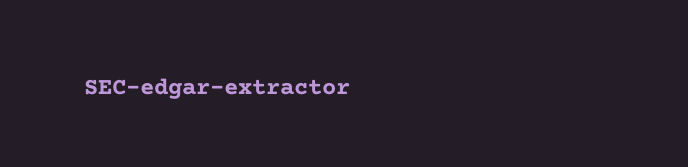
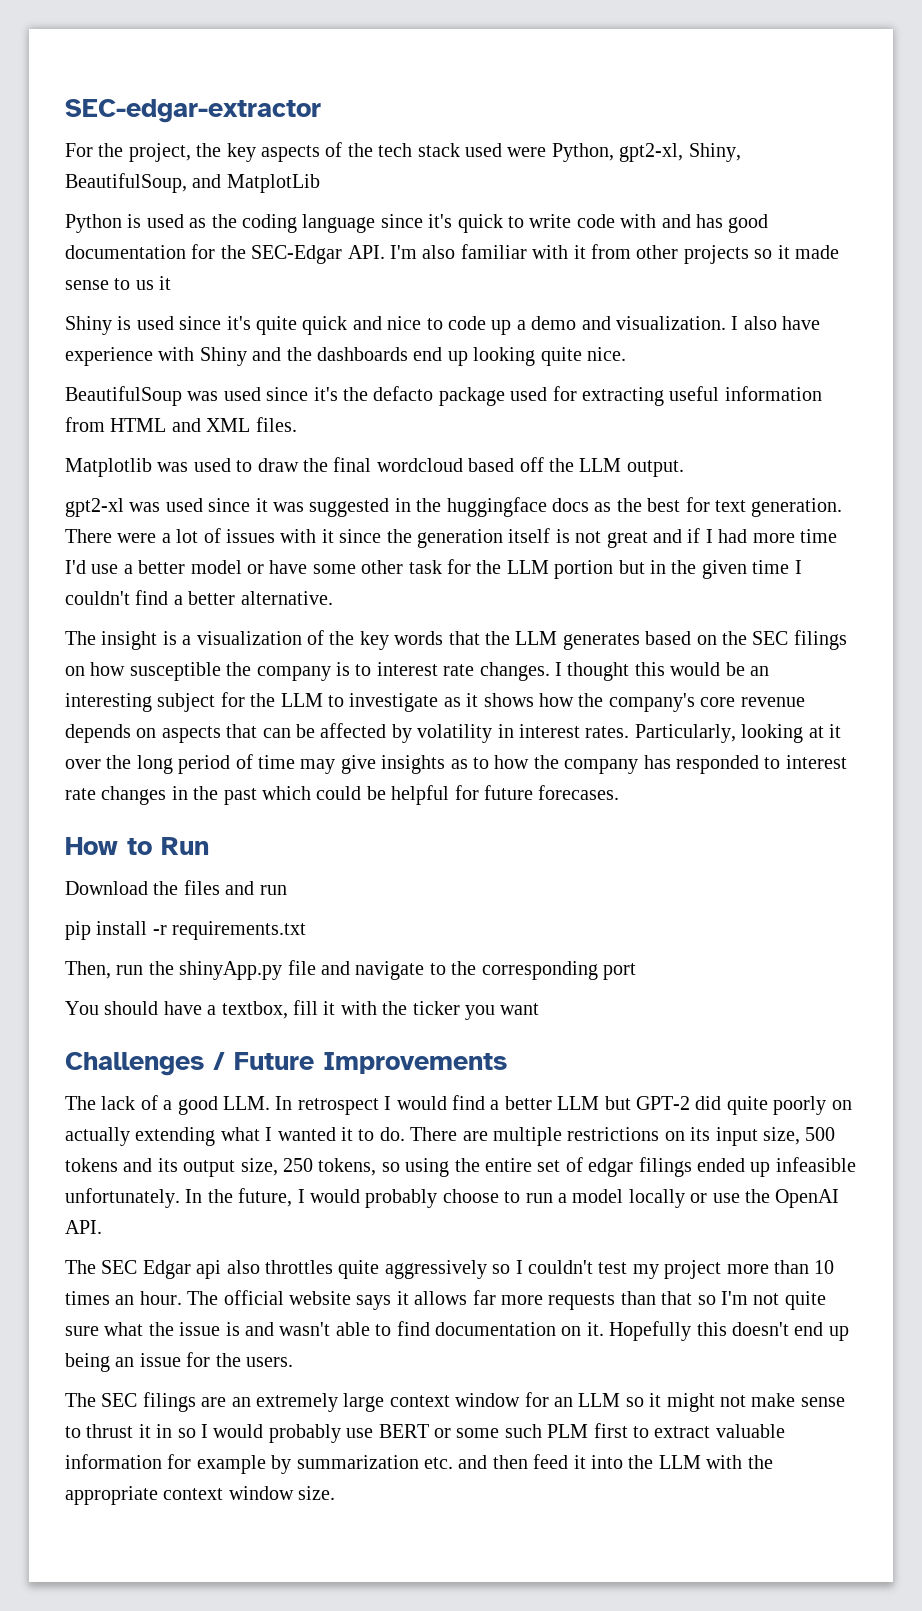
+ For the project, the key aspects of the tech stack used were Python, gpt2-xl, Shiny, BeautifulSoup, and MatplotLib
+ Python is used as the coding language since it's quick to write code with and has good documentation for the SEC-Edgar API. I'm also familiar with it from other projects so it made sense to us it
+ Shiny is used since it's quite quick and nice to code up a demo and visualization. I also have experience with Shiny and the dashboards end up looking quite nice.
+ BeautifulSoup was used since it's the defacto package used for extracting useful information from HTML and XML files.
+ Matplotlib was used to draw the final wordcloud based off the LLM output.
+ gpt2-xl was used since it was suggested in the huggingface docs as the best for text generation. There were a lot of issues with it since the generation itself is not great and if I had more time I'd use a better model or have some other task for the LLM portion but in the given time I couldn't find a better alternative.
+ The insight is a visualization of the key words that the LLM generates based on the SEC filings on how susceptible the company is to interest rate changes. I thought this would be an interesting subject for the LLM to investigate as it shows how the company's core revenue depends on aspects that can be affected by volatility in interest rates. Particularly, looking at it over the long period of time may give insights as to how the company has responded to interest rate changes in the past which could be helpful for future forecases.
+ How to Run
+ Download the files and run
+ pip install -r requirements.txt
+ Then, run the shinyApp.py file and navigate to the corresponding port
+ You should have a textbox, fill it with the ticker you want
+ Challenges / Future Improvements
+ The lack of a good LLM. In retrospect I would find a better LLM but GPT-2 did quite poorly on actually extending what I wanted it to do. There are multiple restrictions on its input size, 500 tokens and its output size, 250 tokens, so using the entire set of edgar filings ended up infeasible unfortunately. In the future, I would probably choose to run a model locally or use the OpenAI API.
+ The SEC Edgar api also throttles quite aggressively so I couldn't test my project more than 10 times an hour. The official website says it allows far more requests than that so I'm not quite sure what the issue is and wasn't able to find documentation on it. Hopefully this doesn't end up being an issue for the users.
+ The SEC filings are an extremely large context window for an LLM so it might not make sense to thrust it in so I would probably use BERT or some such PLM first to extract valuable information for example by summarization etc. and then feed it into the LLM with the appropriate context window size.

